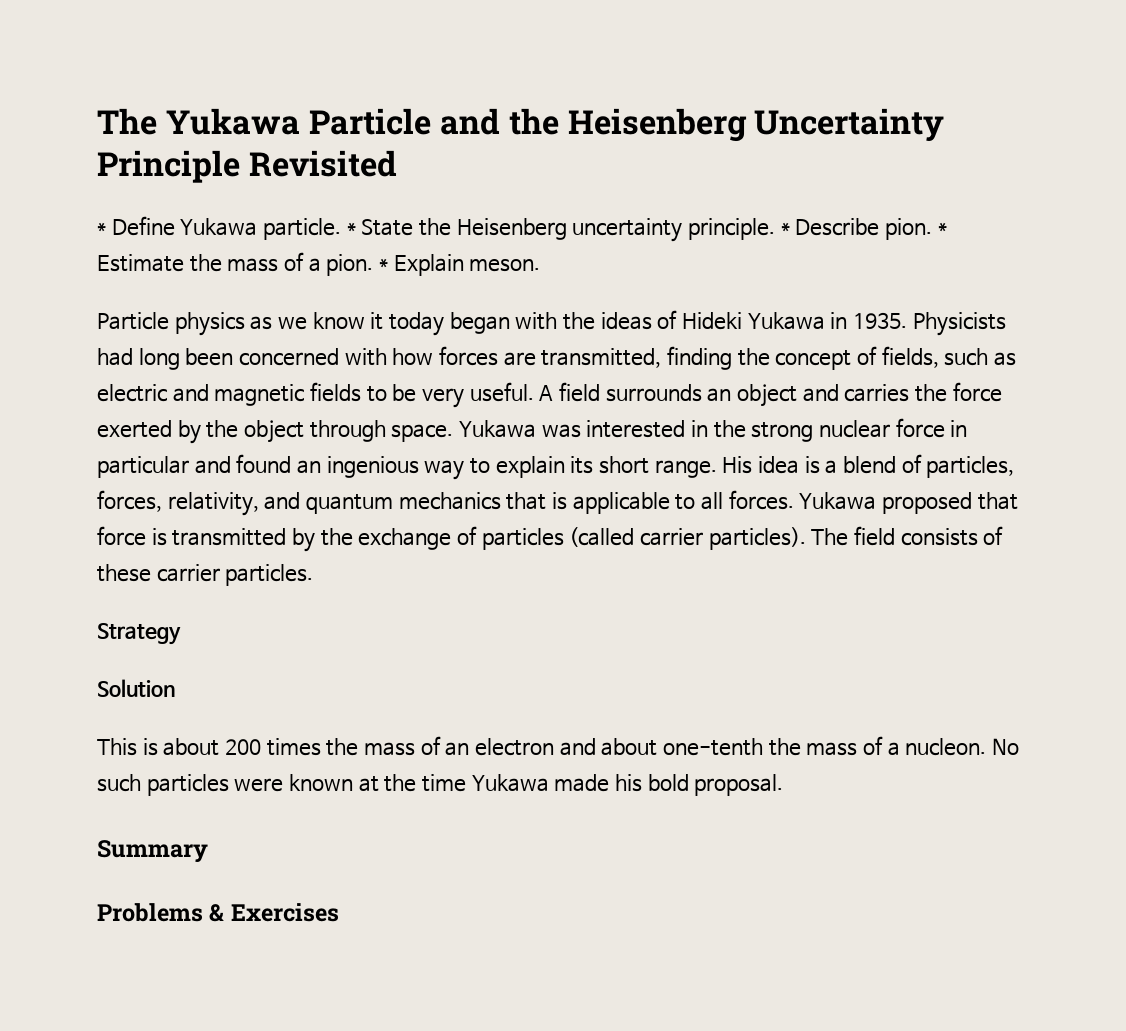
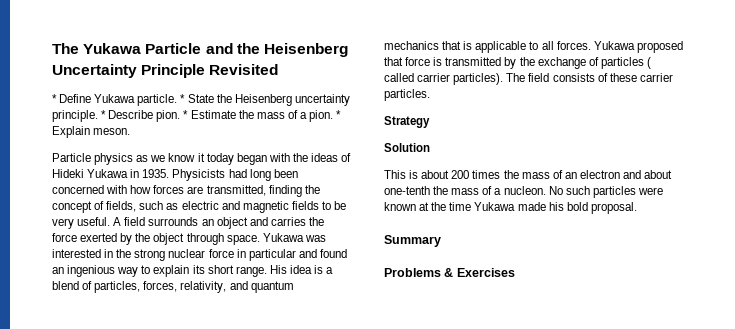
- Yukawa proposed that force is transmitted by the exchange of particles (called carrier particles).
+ Yukawa proposed that force is transmitted by the exchange of particles ( called carrier particles).

